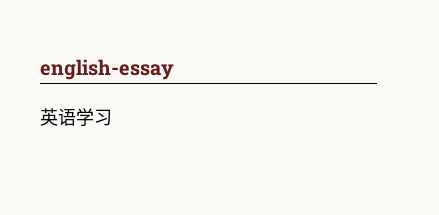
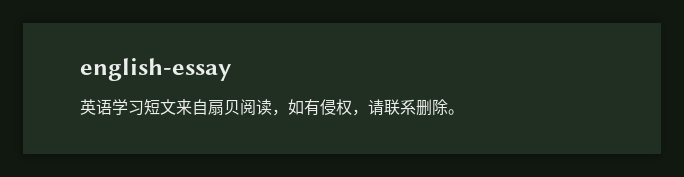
- 英语学习
+ 英语学习短文来自扇贝阅读，如有侵权，请联系删除。

